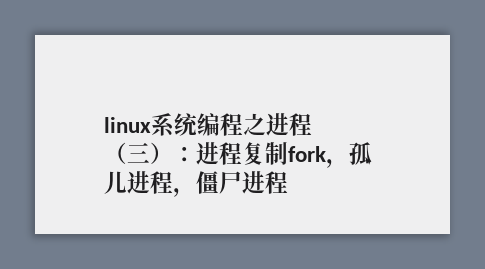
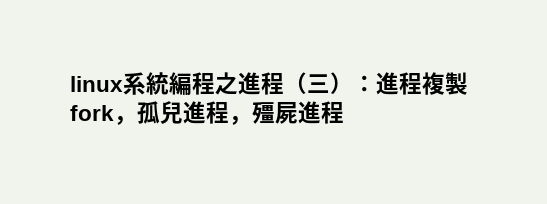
- linux系统编程之进程（三）：进程复制fork，孤儿进程，僵尸进程
+ linux系統編程之進程（三）：進程複製fork，孤兒進程，殭屍進程

